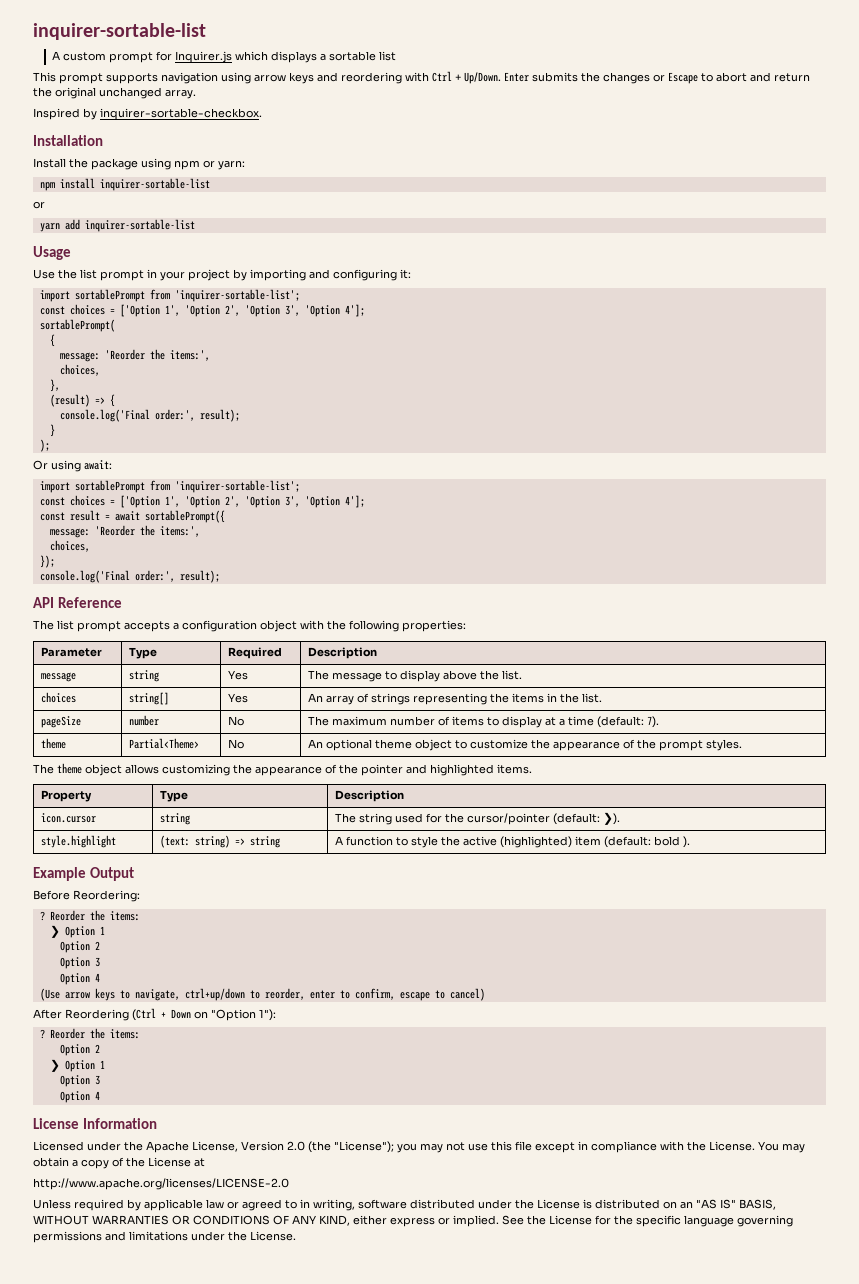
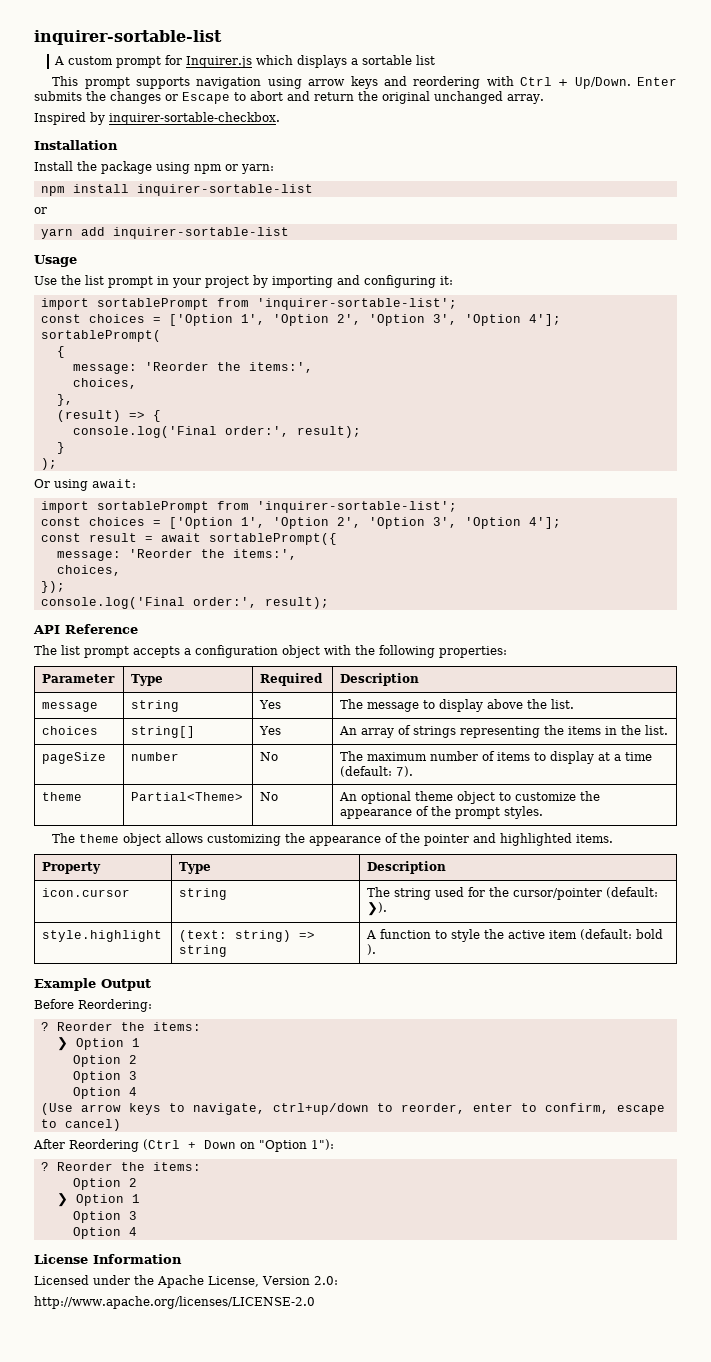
- style.highlight | (text: string) => string | A function to style the active (highlighted) item (default: bold ).
+ style.highlight | (text: string) => string | A function to style the active item (default: bold ).
- Licensed under the Apache License, Version 2.0 (the "License"); you may not use this file except in compliance with the License. You may obtain a copy of the License at
+ Licensed under the Apache License, Version 2.0:
  http://www.apache.org/licenses/LICENSE-2.0
- Unless required by applicable law or agreed to in writing, software distributed under the License is distributed on an "AS IS" BASIS, WITHOUT WARRANTIES OR CONDITIONS OF ANY KIND, either express or implied. See the License for the specific language governing permissions and limitations under the License.

